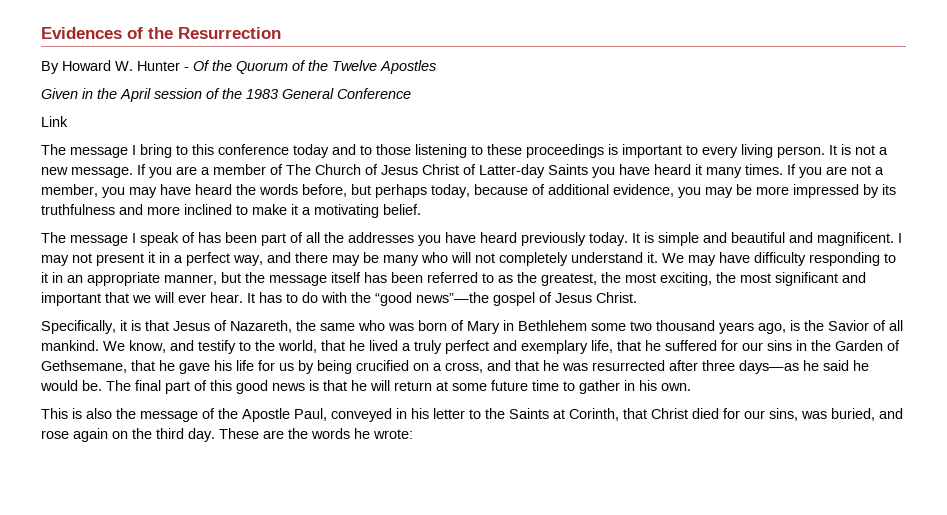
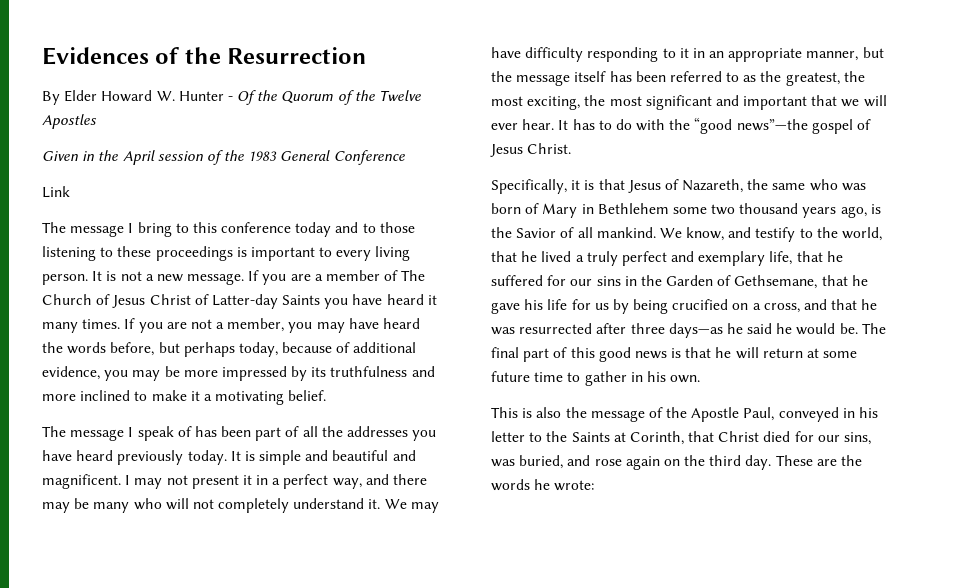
- By Howard W. Hunter - Of the Quorum of the Twelve Apostles
+ By Elder Howard W. Hunter - Of the Quorum of the Twelve Apostles

